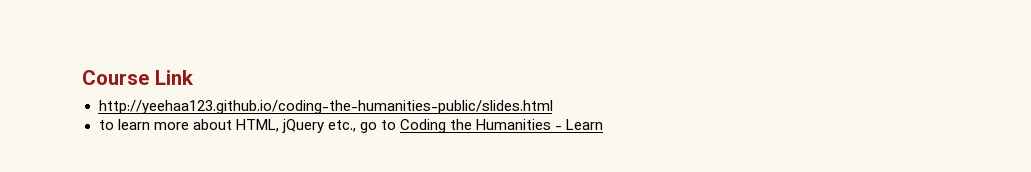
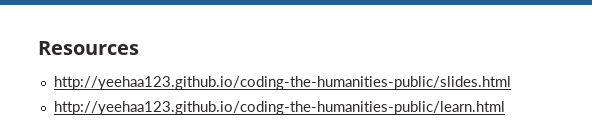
- Course Link
+ Resources
- to learn more about HTML, jQuery etc., go to Coding the Humanities - Learn
+ http://yeehaa123.github.io/coding-the-humanities-public/learn.html

